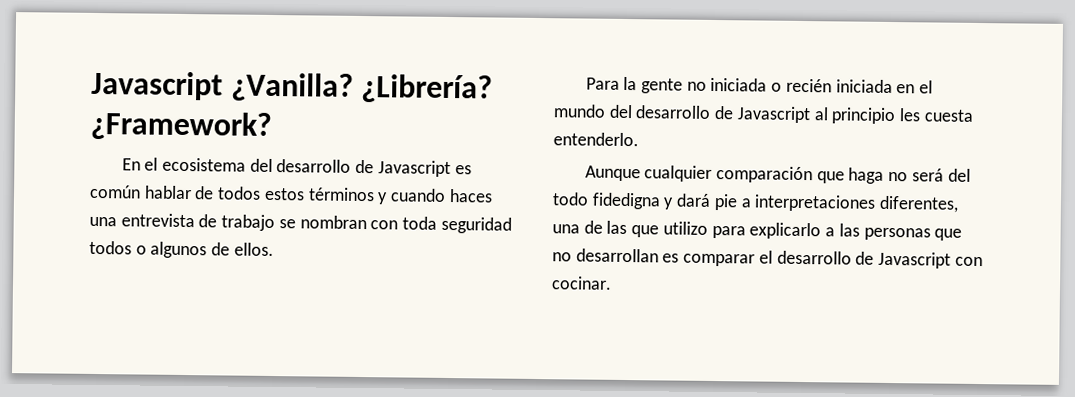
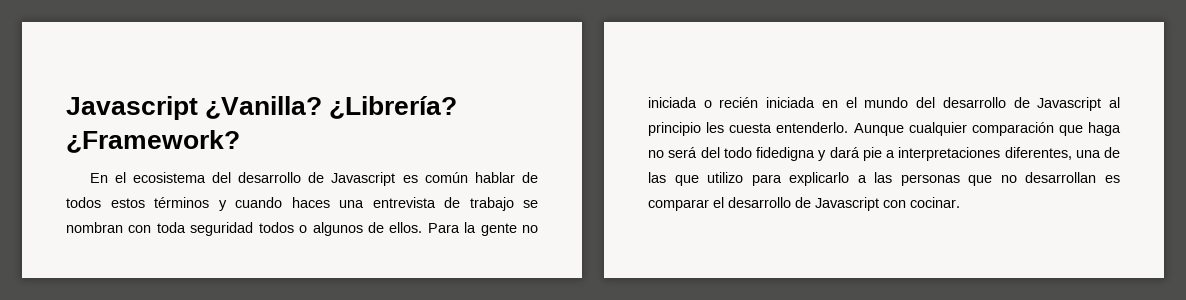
- En el ecosistema del desarrollo de Javascript es común hablar de todos estos términos y cuando haces una entrevista de trabajo se nombran con toda seguridad todos o algunos de ellos.
- Para la gente no iniciada o recién iniciada en el mundo del desarrollo de Javascript al principio les cuesta entenderlo.
- Aunque cualquier comparación que haga no será del todo fidedigna y dará pie a interpretaciones diferentes, una de las que utilizo para explicarlo a las personas que no desarrollan es comparar el desarrollo de Javascript con cocinar.
+ En el ecosistema del desarrollo de Javascript es común hablar de todos estos términos y cuando haces una entrevista de trabajo se nombran con toda seguridad todos o algunos de ellos. Para la gente no iniciada o recién iniciada en el mundo del desarrollo de Javascript al principio les cuesta entenderlo. Aunque cualquier comparación que haga no será del todo fidedigna y dará pie a interpretaciones diferentes, una de las que utilizo para explicarlo a las personas que no desarrollan es comparar el desarrollo de Javascript con cocinar.

